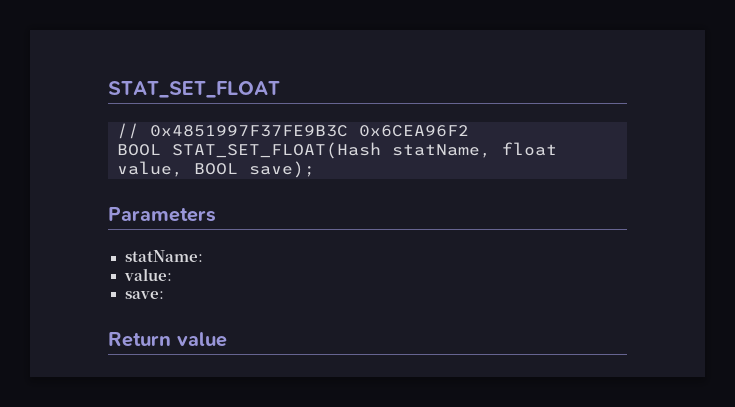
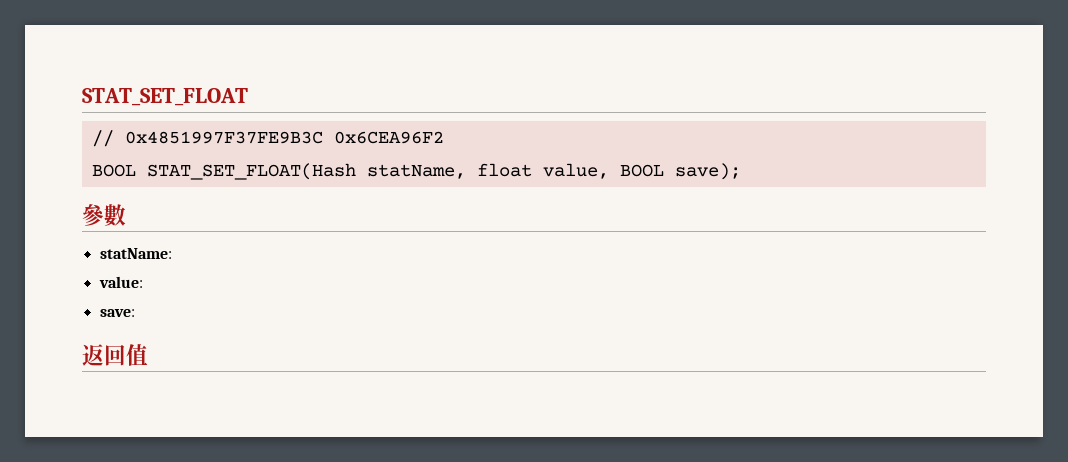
- Parameters
+ 參數
- Return value
+ 返回值

